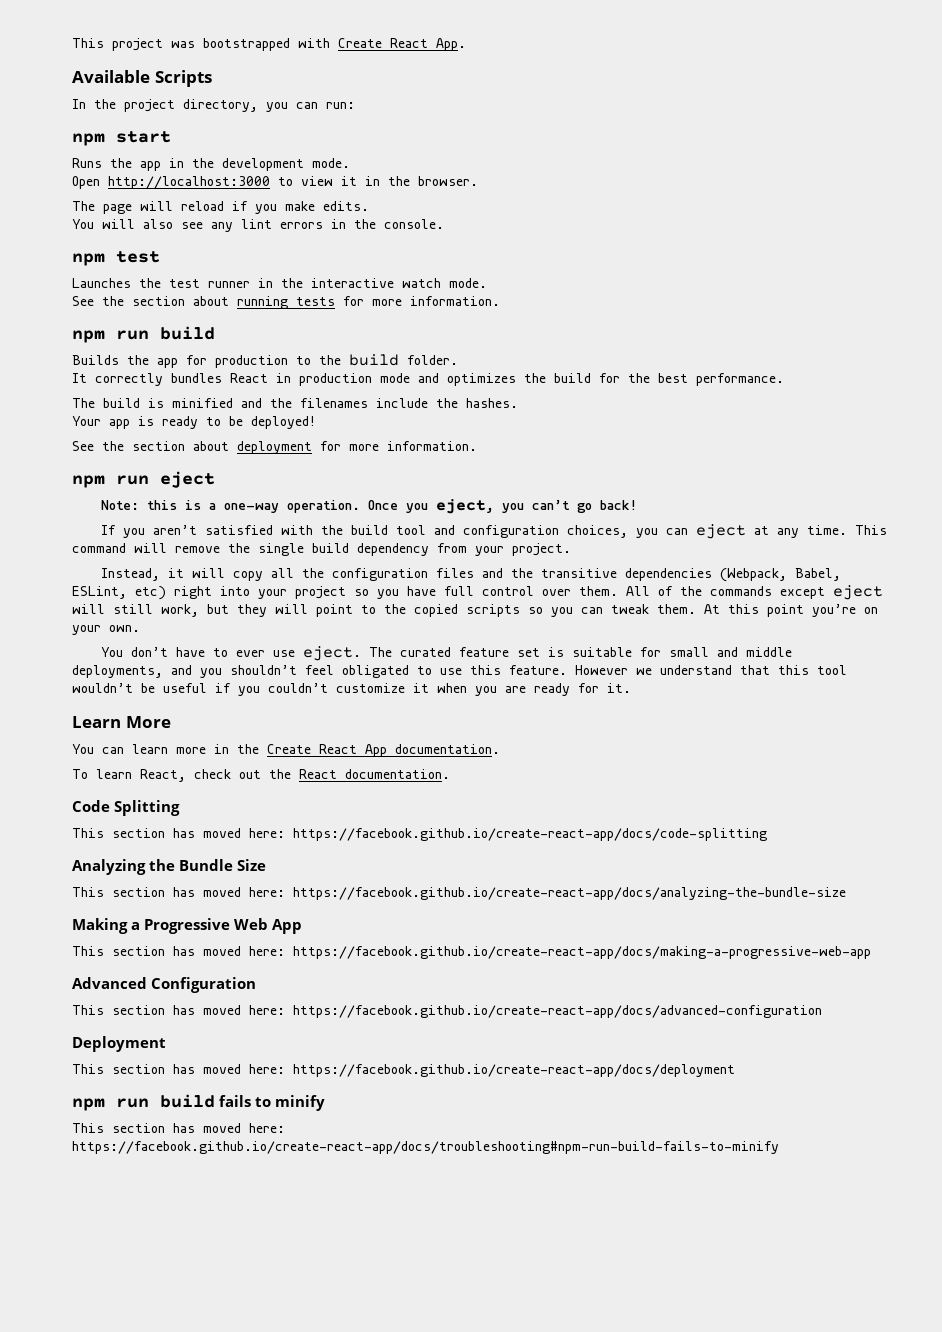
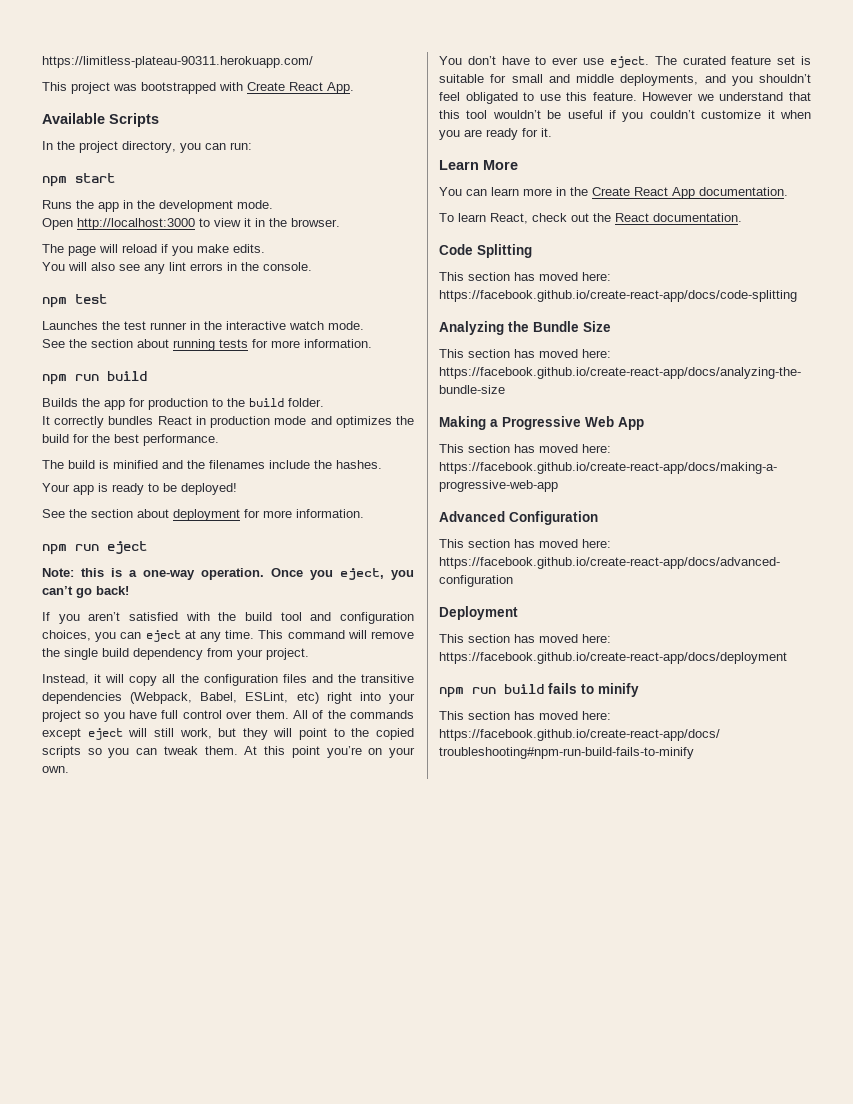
+ https://limitless-plateau-90311.herokuapp.com/

